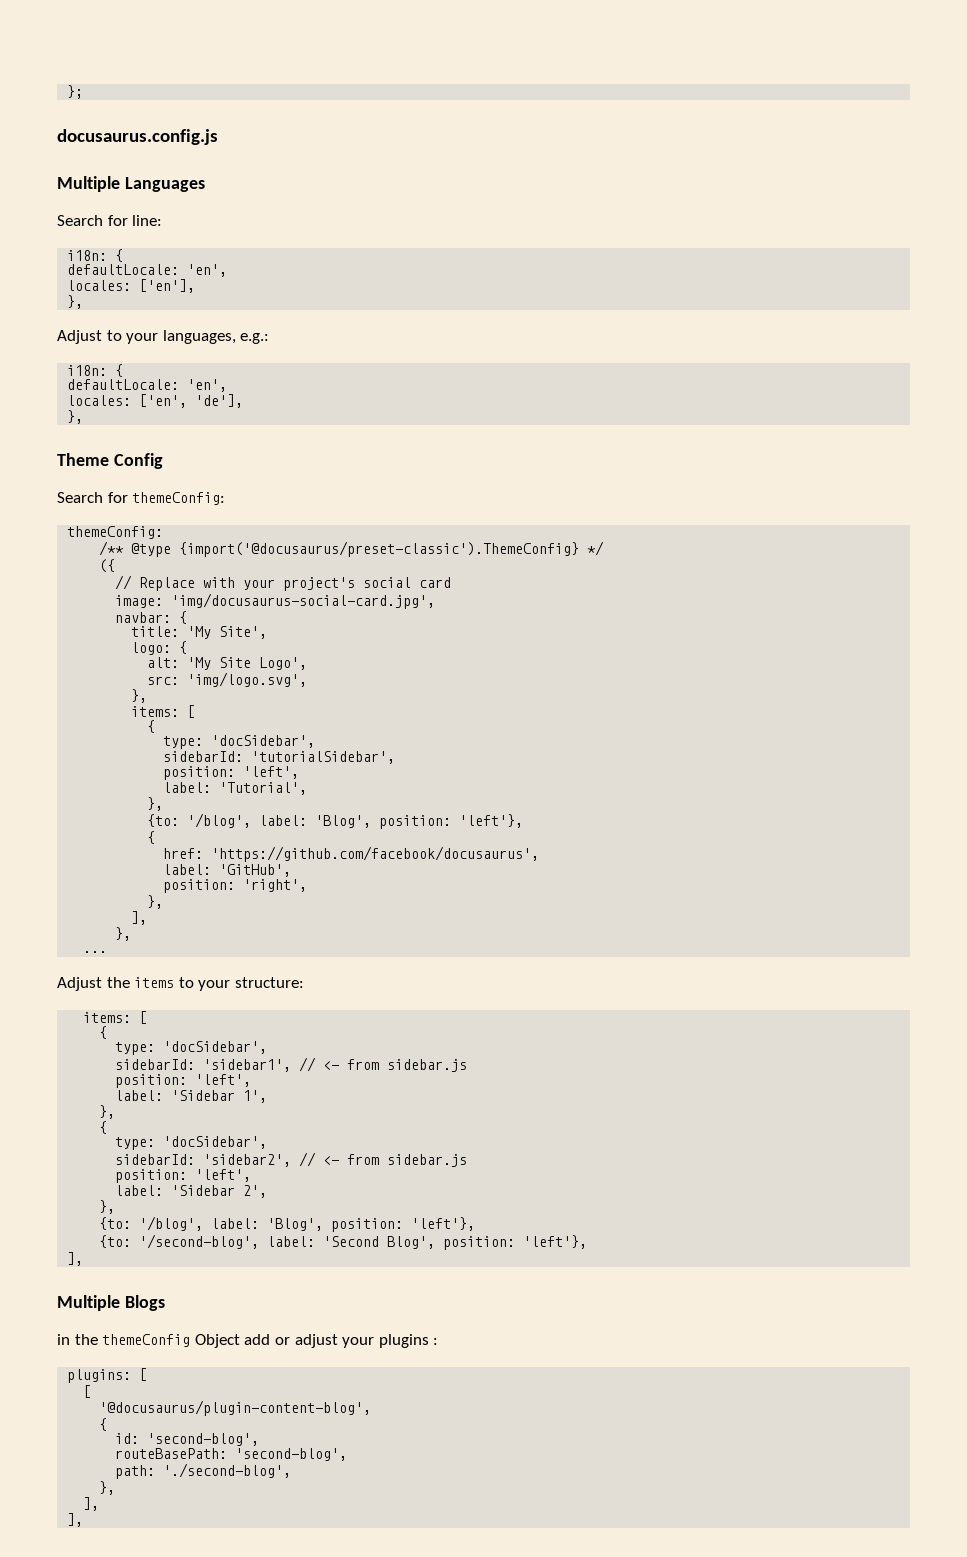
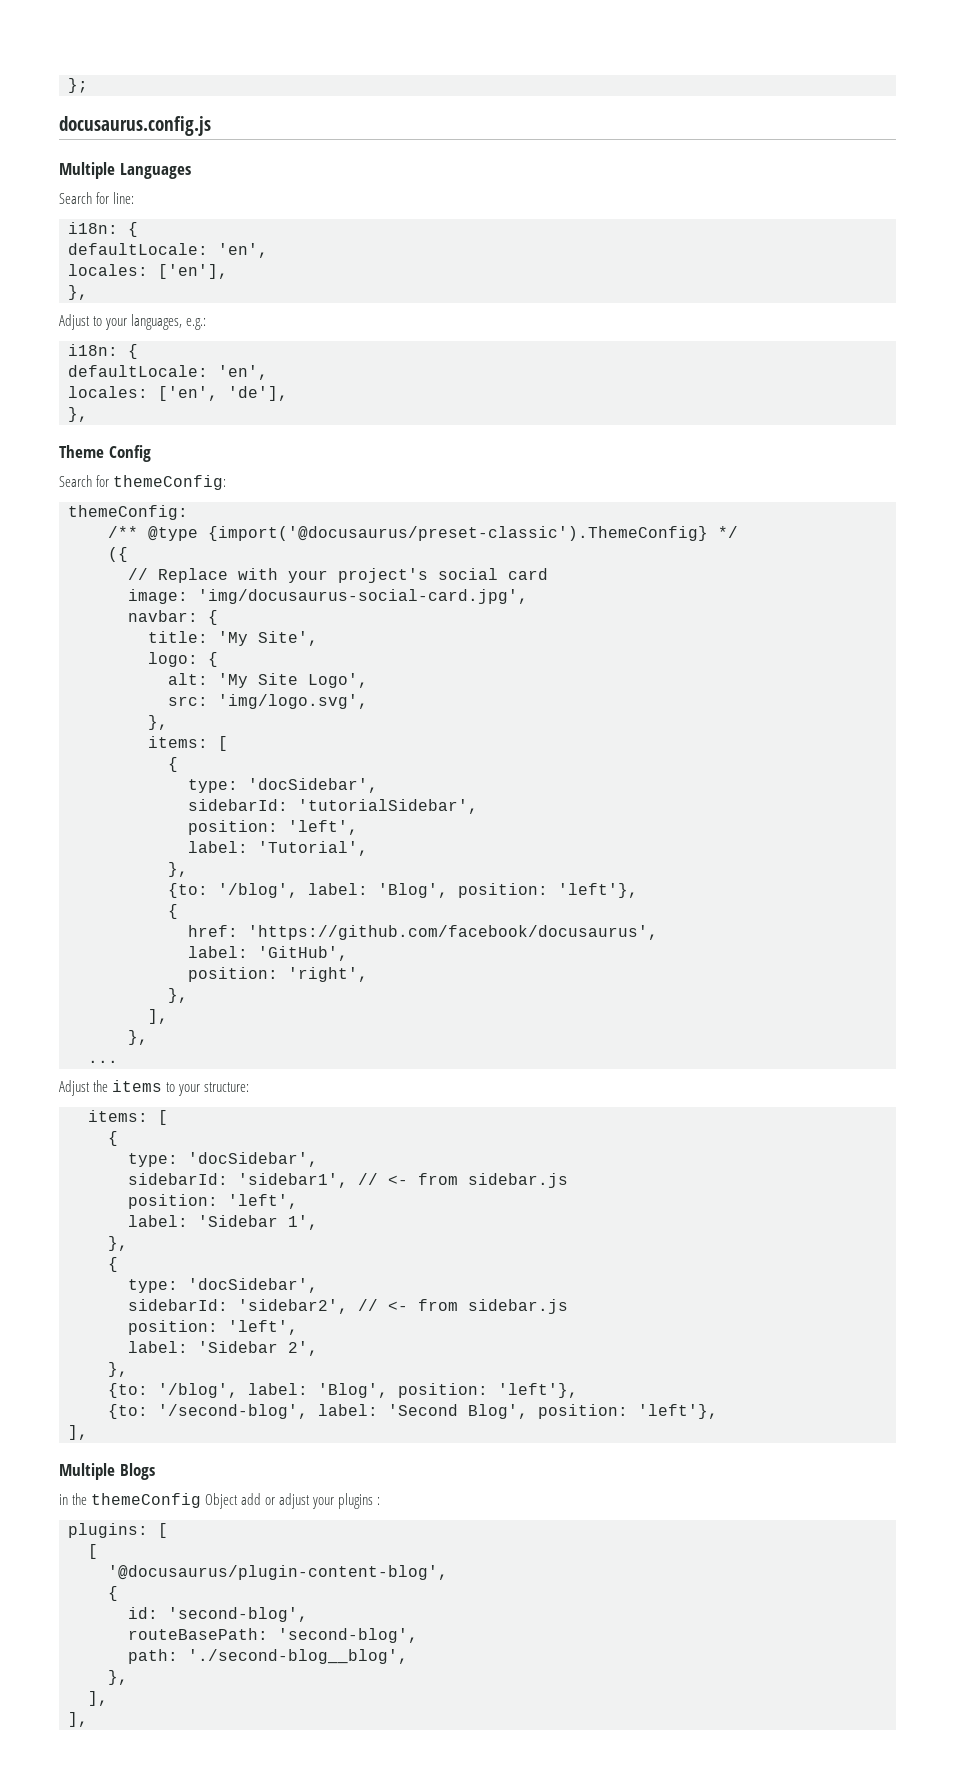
- path: './second-blog',
+ path: './second-blog__blog',

